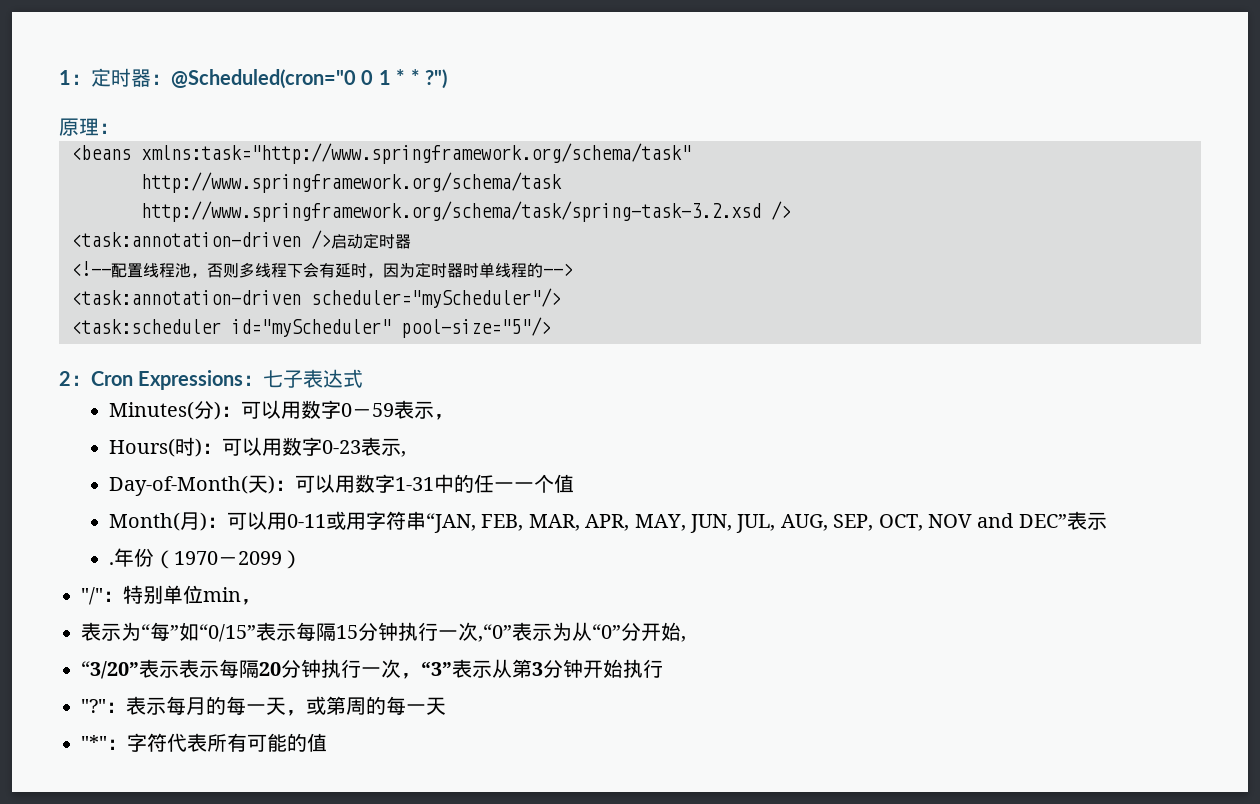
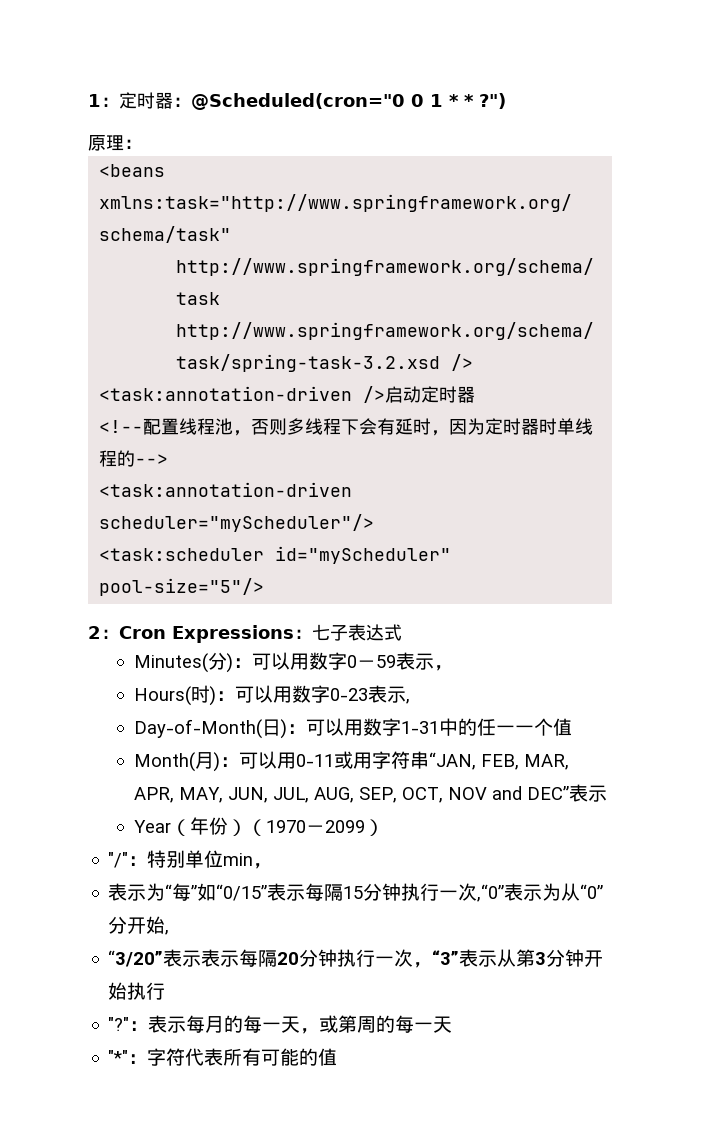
- Day-of-Month(天)：可以用数字1-31中的任一一个值
+ Day-of-Month(日)：可以用数字1-31中的任一一个值
- .年份（1970－2099）
+ Year（年份）（1970－2099）

